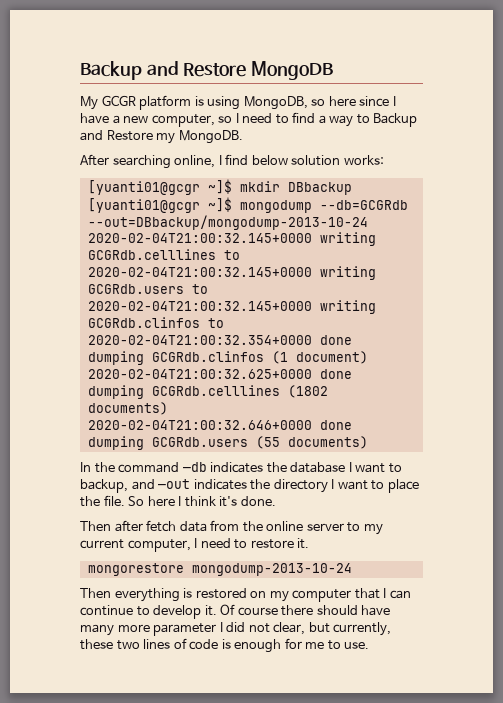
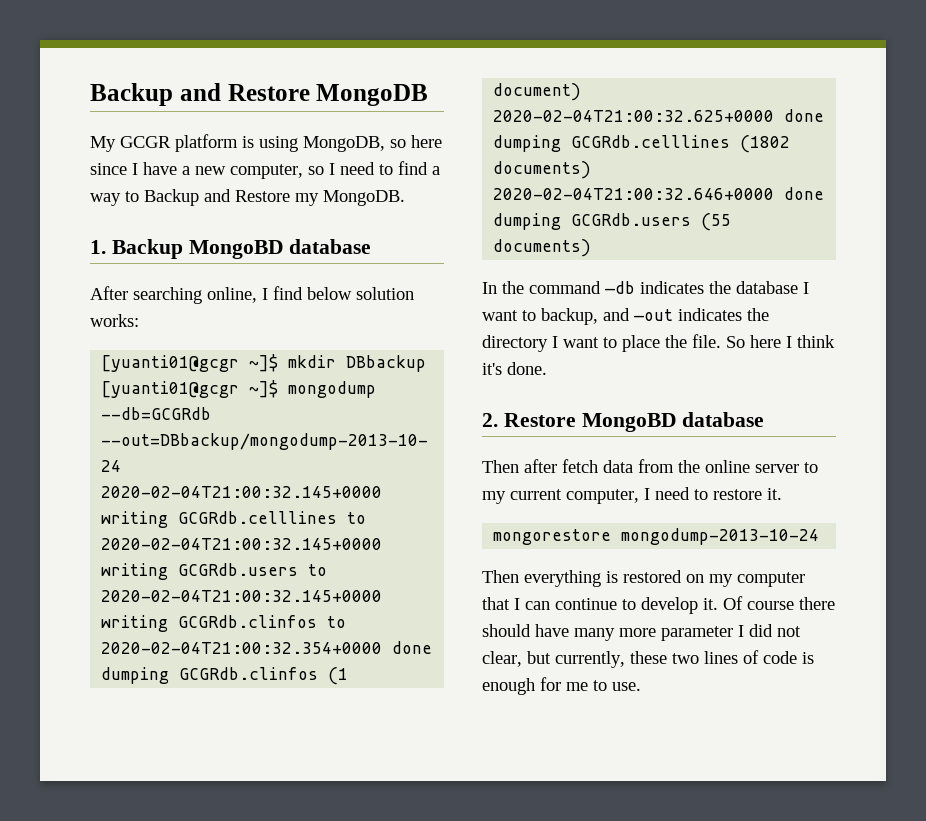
+ 1. Backup MongoBD database
+ 2. Restore MongoBD database

